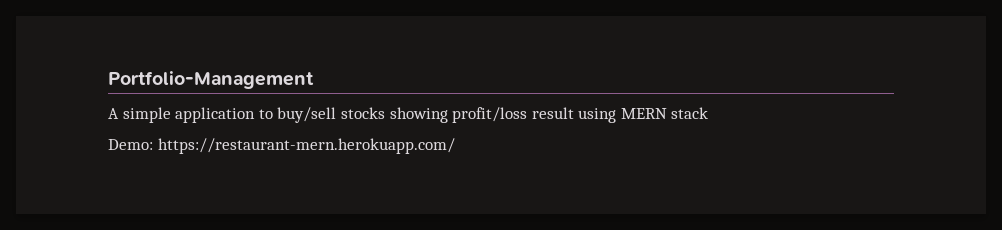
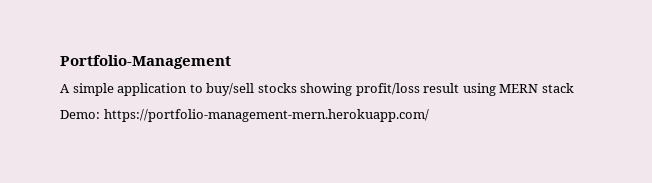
- Demo: https://restaurant-mern.herokuapp.com/
+ Demo: https://portfolio-management-mern.herokuapp.com/

